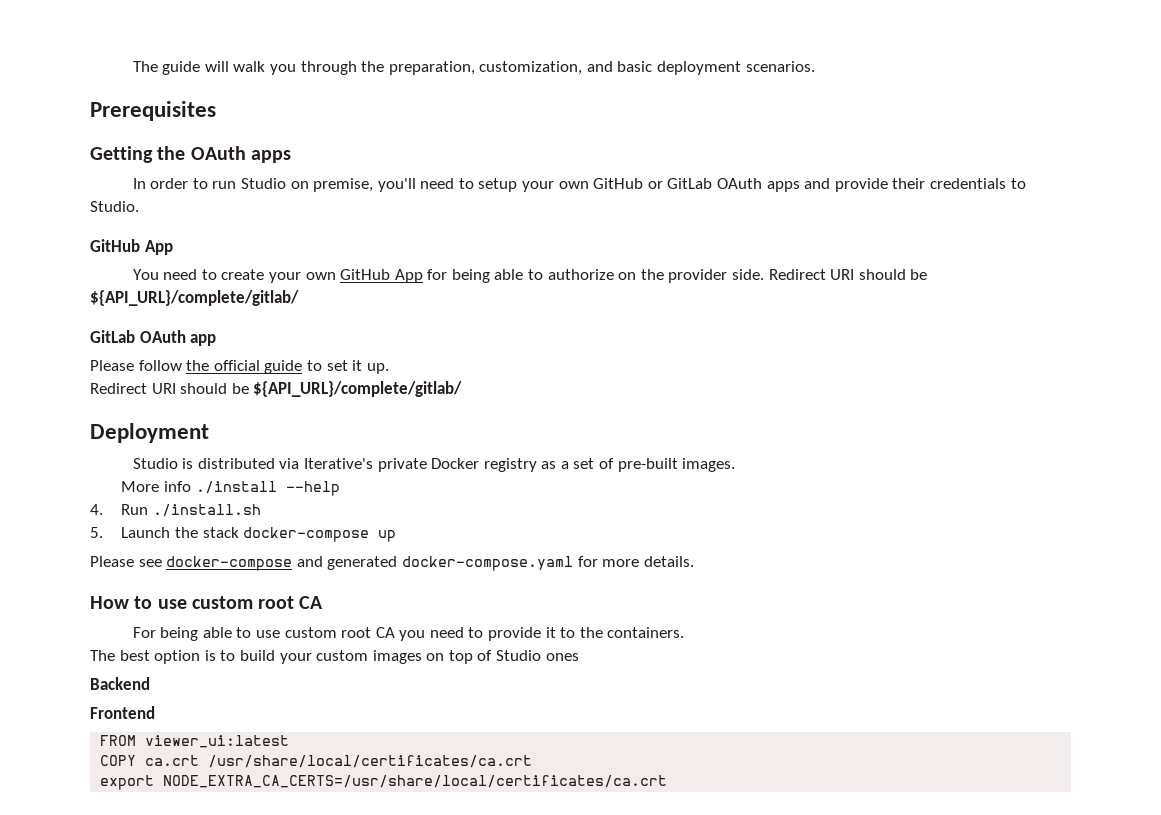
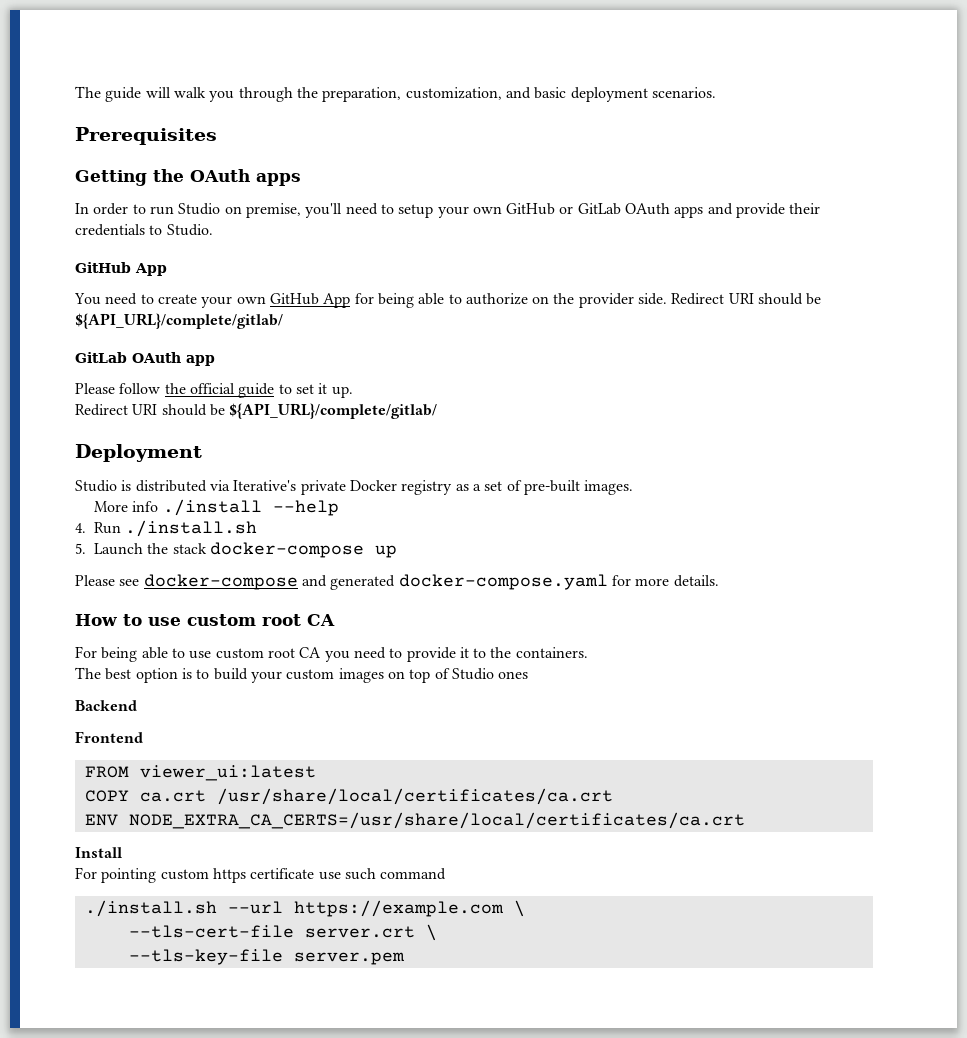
- export NODE_EXTRA_CA_CERTS=/usr/share/local/certificates/ca.crt
+ ENV NODE_EXTRA_CA_CERTS=/usr/share/local/certificates/ca.crt
+ Install
+ For pointing custom https certificate use such command
+ ./install.sh --url https://example.com \
+ --tls-cert-file server.crt \
+ --tls-key-file server.pem

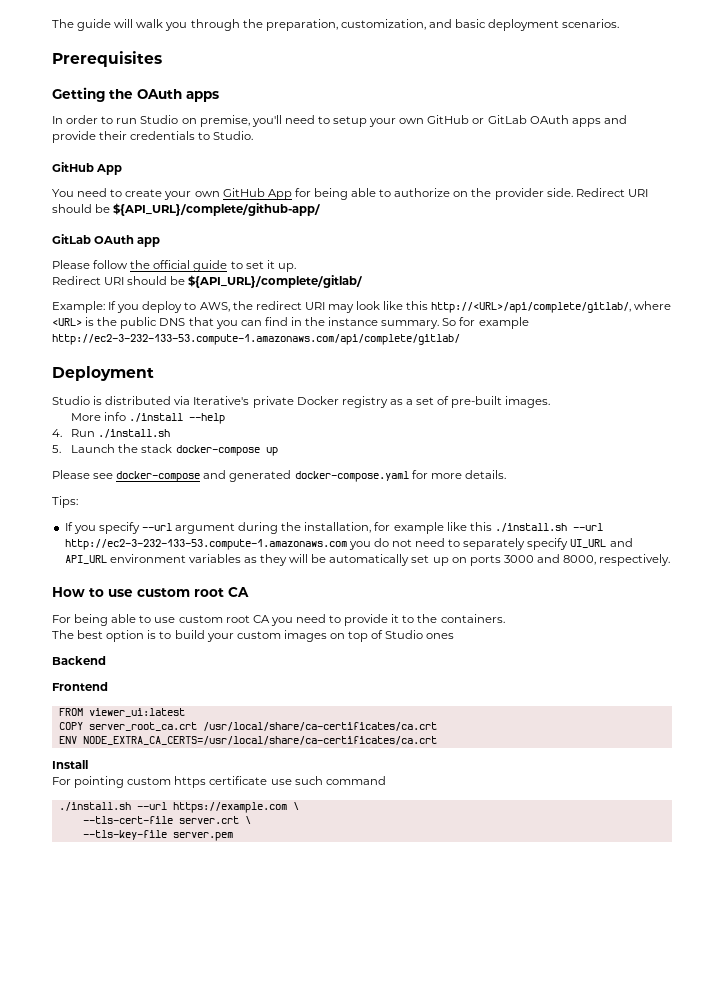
- You need to create your own GitHub App for being able to authorize on the provider side. Redirect URI should be ${API_URL}/complete/gitlab/
+ You need to create your own GitHub App for being able to authorize on the provider side. Redirect URI should be ${API_URL}/complete/github-app/
+ Example: If you deploy to AWS, the redirect URI may look like this http://<URL>/api/complete/gitlab/, where <URL> is the public DNS that you can find in the instance summary. So for example http://ec2-3-232-133-53.compute-1.amazonaws.com/api/complete/gitlab/
+ Tips:
+ If you specify --url argument during the installation, for example like this ./install.sh --url http://ec2-3-232-133-53.compute-1.amazonaws.com you do not need to separately specify UI_URL and API_URL environment variables as they will be automatically set up on ports 3000 and 8000, respectively.
- COPY ca.crt /usr/share/local/certificates/ca.crt
+ COPY server_root_ca.crt /usr/local/share/ca-certificates/ca.crt
- ENV NODE_EXTRA_CA_CERTS=/usr/share/local/certificates/ca.crt
+ ENV NODE_EXTRA_CA_CERTS=/usr/local/share/ca-certificates/ca.crt

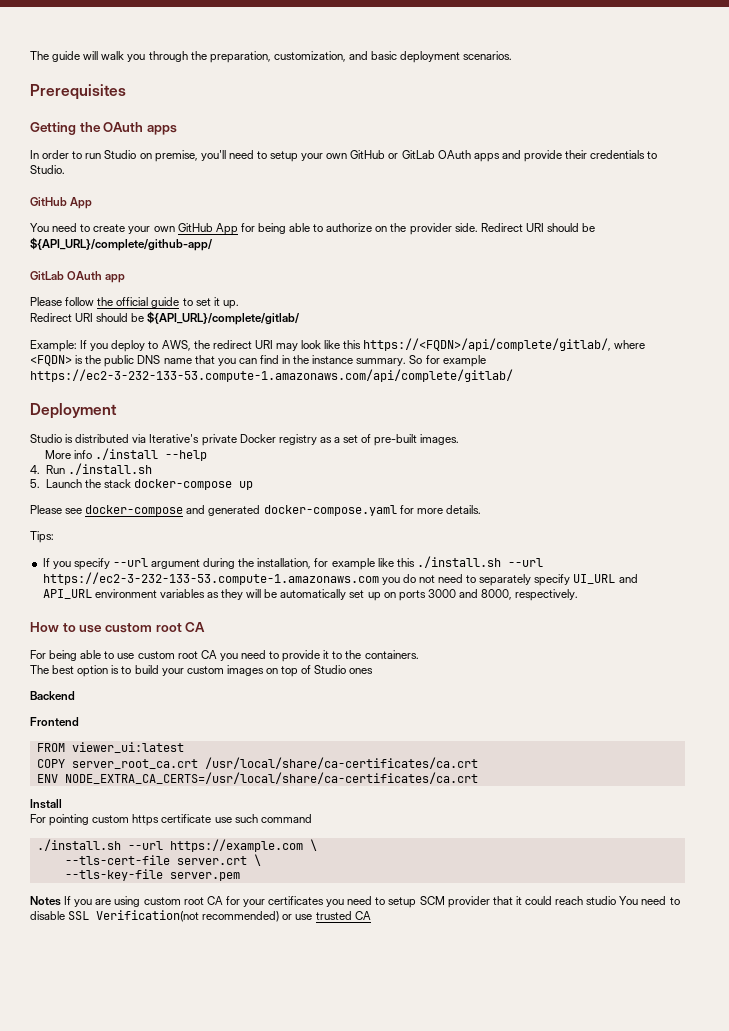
- Example: If you deploy to AWS, the redirect URI may look like this http://<URL>/api/complete/gitlab/, where <URL> is the public DNS that you can find in the instance summary.
+ Example: If you deploy to AWS, the redirect URI may look like this https://<FQDN>/api/complete/gitlab/, where <FQDN> is the public DNS name that you can find in the instance summary.
- So for example http://ec2-3-232-133-53.compute-1.amazonaws.com/api/complete/gitlab/
+ So for example https://ec2-3-232-133-53.compute-1.amazonaws.com/api/complete/gitlab/
- If you specify --url argument during the installation, for example like this ./install.sh --url http://ec2-3-232-133-53.compute-1.amazonaws.com you do not need to separately specify UI_URL and API_URL environment variables as they will be automatically set up on ports 3000 and 8000, respectively.
+ If you specify --url argument during the installation, for example like this ./install.sh --url https://ec2-3-232-133-53.compute-1.amazonaws.com you do not need to separately specify UI_URL and API_URL environment variables as they will be automatically set up on ports 3000 and 8000, respectively.
+ Notes If you are using custom root CA for your certificates you need to setup SCM provider that it could reach studio You need to disable SSL Verification(not recommended) or use trusted CA

